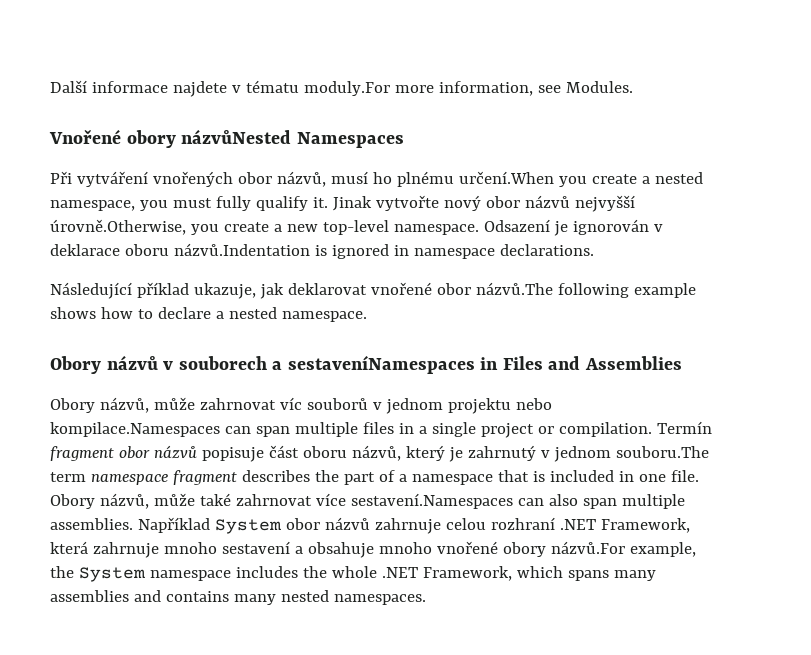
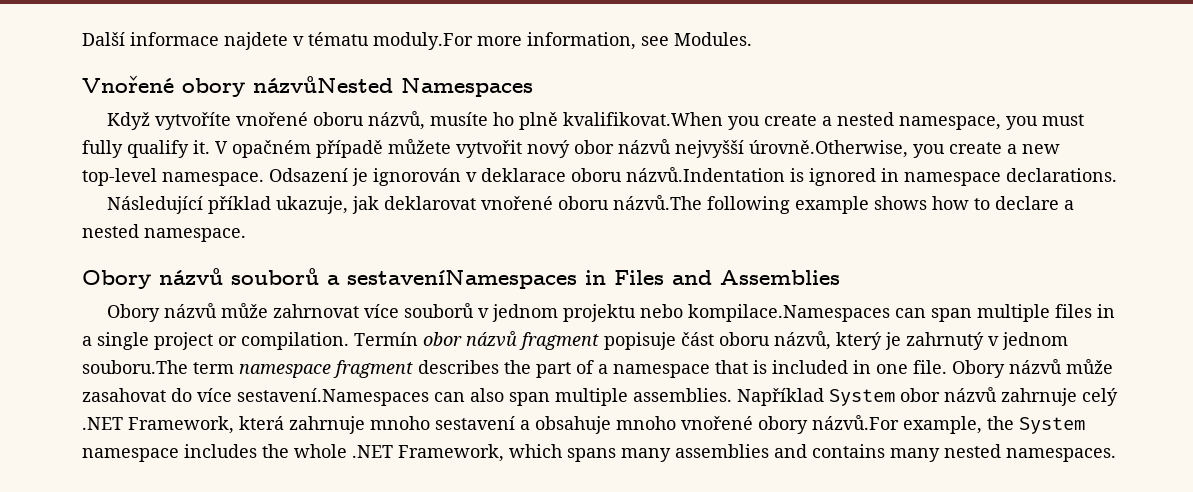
- Při vytváření vnořených obor názvů, musí ho plnému určení.When you create a nested namespace, you must fully qualify it.
+ Když vytvoříte vnořené oboru názvů, musíte ho plně kvalifikovat.When you create a nested namespace, you must fully qualify it.
- Jinak vytvořte nový obor názvů nejvyšší úrovně.Otherwise, you create a new top-level namespace.
+ V opačném případě můžete vytvořit nový obor názvů nejvyšší úrovně.Otherwise, you create a new top-level namespace.
- Následující příklad ukazuje, jak deklarovat vnořené obor názvů.The following example shows how to declare a nested namespace.
+ Následující příklad ukazuje, jak deklarovat vnořené oboru názvů.The following example shows how to declare a nested namespace.
- Obory názvů v souborech a sestaveníNamespaces in Files and Assemblies
+ Obory názvů souborů a sestaveníNamespaces in Files and Assemblies
- Obory názvů, může zahrnovat víc souborů v jednom projektu nebo kompilace.Namespaces can span multiple files in a single project or compilation.
+ Obory názvů může zahrnovat více souborů v jednom projektu nebo kompilace.Namespaces can span multiple files in a single project or compilation.
- Termín fragment obor názvů popisuje část oboru názvů, který je zahrnutý v jednom souboru.The term namespace fragment describes the part of a namespace that is included in one file.
+ Termín obor názvů fragment popisuje část oboru názvů, který je zahrnutý v jednom souboru.The term namespace fragment describes the part of a namespace that is included in one file.
- Obory názvů, může také zahrnovat více sestavení.Namespaces can also span multiple assemblies.
+ Obory názvů může zasahovat do více sestavení.Namespaces can also span multiple assemblies.
- Například System obor názvů zahrnuje celou rozhraní .NET Framework, která zahrnuje mnoho sestavení a obsahuje mnoho vnořené obory názvů.For example, the System namespace includes the whole .NET Framework, which spans many assemblies and contains many nested namespaces.
+ Například System obor názvů zahrnuje celý .NET Framework, která zahrnuje mnoho sestavení a obsahuje mnoho vnořené obory názvů.For example, the System namespace includes the whole .NET Framework, which spans many assemblies and contains many nested namespaces.

